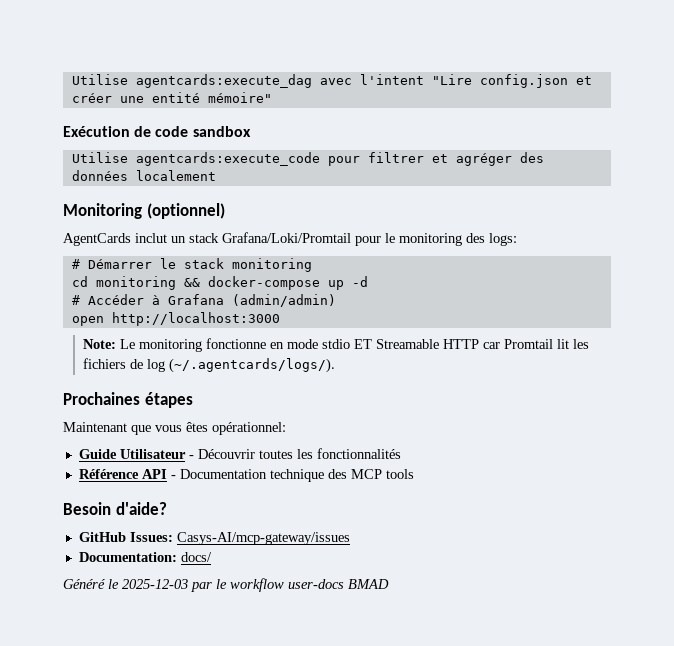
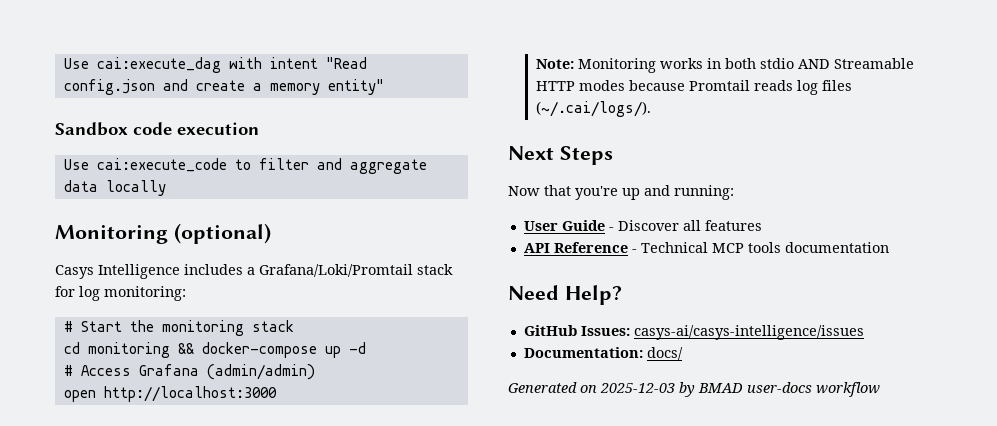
- Utilise agentcards:execute_dag avec l'intent "Lire config.json et créer une entité mémoire"
- Exécution de code sandbox
- Utilise agentcards:execute_code pour filtrer et agréger des données localement
- Monitoring (optionnel)
- AgentCards inclut un stack Grafana/Loki/Promtail pour le monitoring des logs:
- # Démarrer le stack monitoring
+ Use cai:execute_dag with intent "Read config.json and create a memory entity"
+ Sandbox code execution
+ Use cai:execute_code to filter and aggregate data locally
+ Monitoring (optional)
+ Casys Intelligence includes a Grafana/Loki/Promtail stack for log monitoring:
+ # Start the monitoring stack
- # Accéder à Grafana (admin/admin)
+ # Access Grafana (admin/admin)
- Note: Le monitoring fonctionne en mode stdio ET Streamable HTTP car Promtail lit les fichiers de log (~/.agentcards/logs/).
- Prochaines étapes
- Maintenant que vous êtes opérationnel:
- Guide Utilisateur - Découvrir toutes les fonctionnalités
- Référence API - Documentation technique des MCP tools
- Besoin d'aide?
+ Note: Monitoring works in both stdio AND Streamable HTTP modes because Promtail reads log files (~/.cai/logs/).
+ Next Steps
+ Now that you're up and running:
+ User Guide - Discover all features
+ API Reference - Technical MCP tools documentation
+ Need Help?
- GitHub Issues: Casys-AI/mcp-gateway/issues
+ GitHub Issues: casys-ai/casys-intelligence/issues
- Généré le 2025-12-03 par le workflow user-docs BMAD
+ Generated on 2025-12-03 by BMAD user-docs workflow

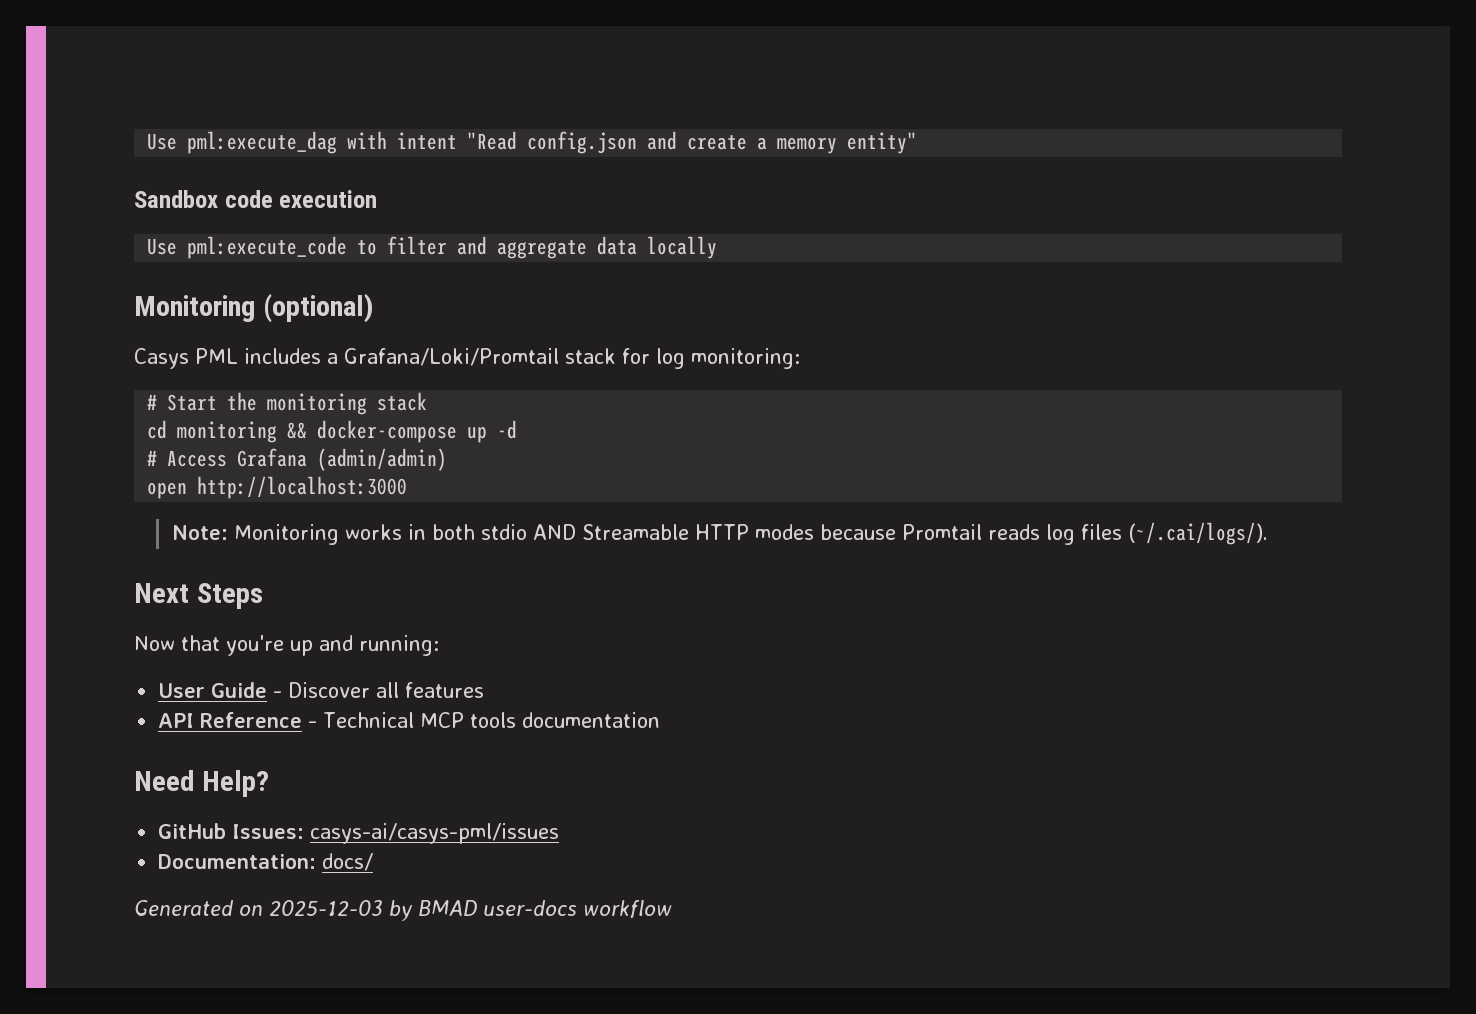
- Use cai:execute_dag with intent "Read config.json and create a memory entity"
+ Use pml:execute_dag with intent "Read config.json and create a memory entity"
- Use cai:execute_code to filter and aggregate data locally
+ Use pml:execute_code to filter and aggregate data locally
- Casys Intelligence includes a Grafana/Loki/Promtail stack for log monitoring:
+ Casys PML includes a Grafana/Loki/Promtail stack for log monitoring:
- GitHub Issues: casys-ai/casys-intelligence/issues
+ GitHub Issues: casys-ai/casys-pml/issues

